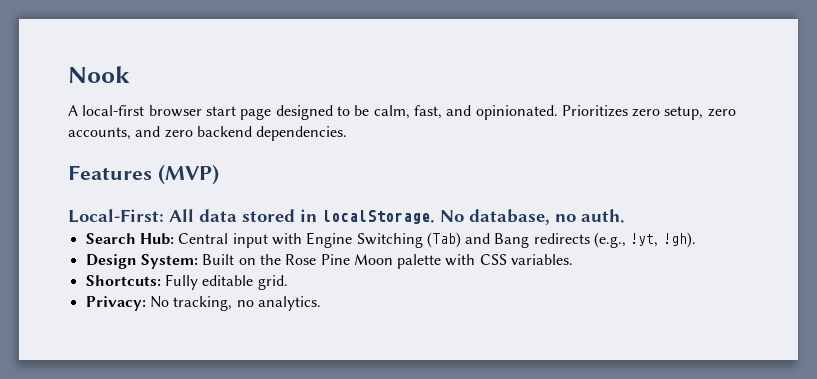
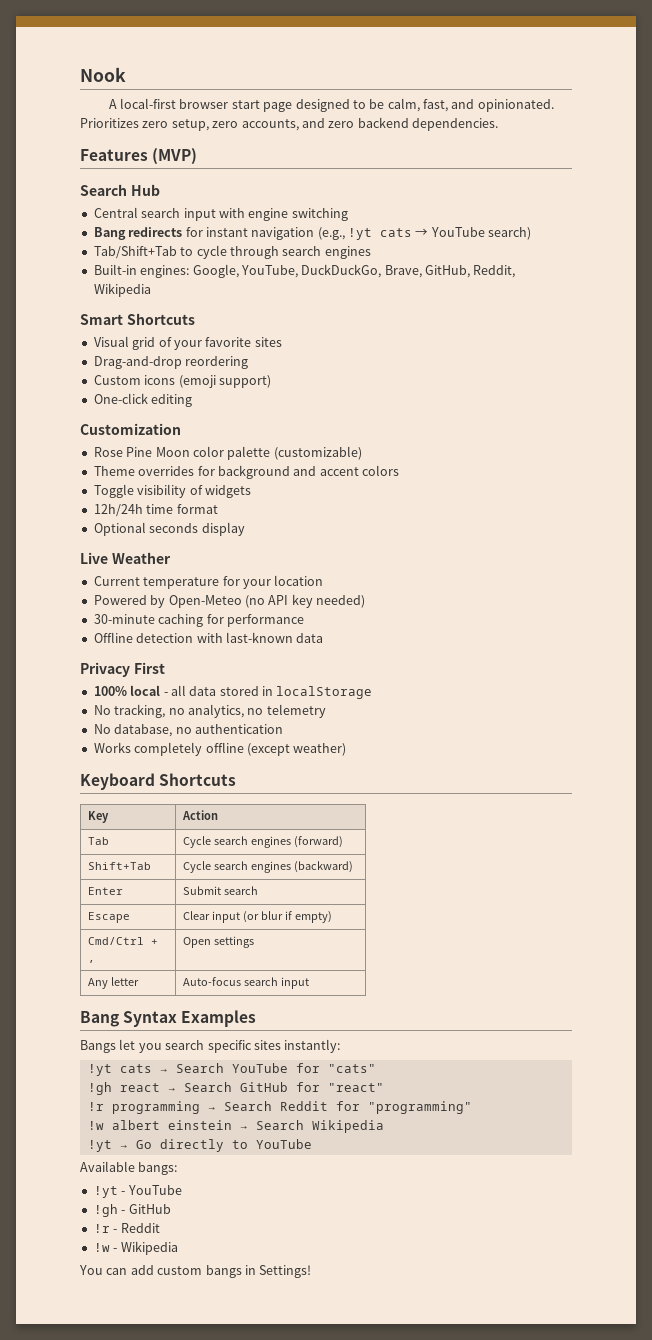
- Local-First: All data stored in localStorage. No database, no auth.
- Search Hub: Central input with Engine Switching (Tab) and Bang redirects (e.g., !yt, !gh).
- Design System: Built on the Rose Pine Moon palette with CSS variables.
- Shortcuts: Fully editable grid.
- Privacy: No tracking, no analytics.
+ Search Hub
+ Central search input with engine switching
+ Bang redirects for instant navigation (e.g., !yt cats → YouTube search)
+ Tab/Shift+Tab to cycle through search engines
+ Built-in engines: Google, YouTube, DuckDuckGo, Brave, GitHub, Reddit, Wikipedia
+ Smart Shortcuts
+ Visual grid of your favorite sites
+ Drag-and-drop reordering
+ Custom icons (emoji support)
+ One-click editing
+ Customization
+ Rose Pine Moon color palette (customizable)
+ Theme overrides for background and accent colors
+ Toggle visibility of widgets
+ 12h/24h time format
+ Optional seconds display
+ Live Weather
+ Current temperature for your location
+ Powered by Open-Meteo (no API key needed)
+ 30-minute caching for performance
+ Offline detection with last-known data
+ Privacy First
+ 100% local - all data stored in localStorage
+ No tracking, no analytics, no telemetry
+ No database, no authentication
+ Works completely offline (except weather)
+ Keyboard Shortcuts
+ Key | Action
+ Tab | Cycle search engines (forward)
+ Shift+Tab | Cycle search engines (backward)
+ Enter | Submit search
+ Escape | Clear input (or blur if empty)
+ Cmd/Ctrl + , | Open settings
+ Any letter | Auto-focus search input
+ Bang Syntax Examples
+ Bangs let you search specific sites instantly:
+ !yt cats → Search YouTube for "cats"
+ !gh react → Search GitHub for "react"
+ !r programming → Search Reddit for "programming"
+ !w albert einstein → Search Wikipedia
+ !yt → Go directly to YouTube
+ Available bangs:
+ !yt - YouTube
+ !gh - GitHub
+ !r - Reddit
+ !w - Wikipedia
+ You can add custom bangs in Settings!

